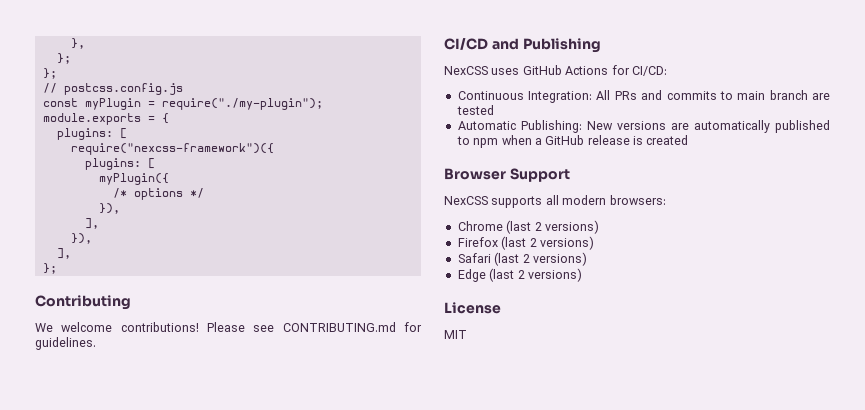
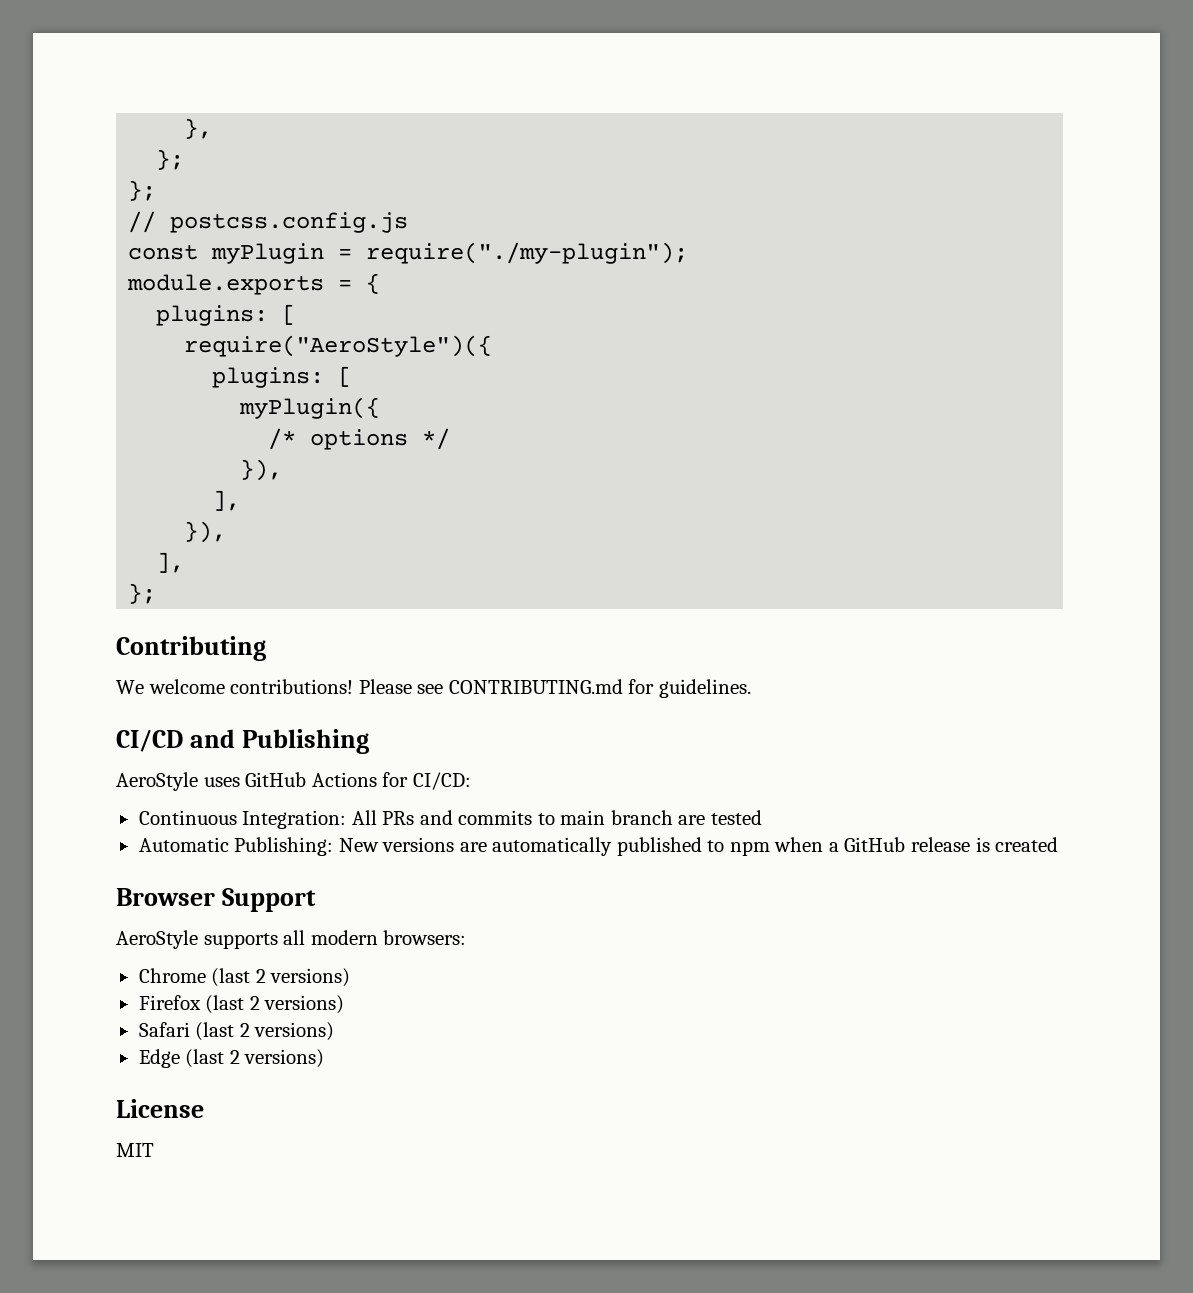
- require("nexcss-framework")({
+ require("AeroStyle")({
- NexCSS uses GitHub Actions for CI/CD:
+ AeroStyle uses GitHub Actions for CI/CD:
- NexCSS supports all modern browsers:
+ AeroStyle supports all modern browsers:

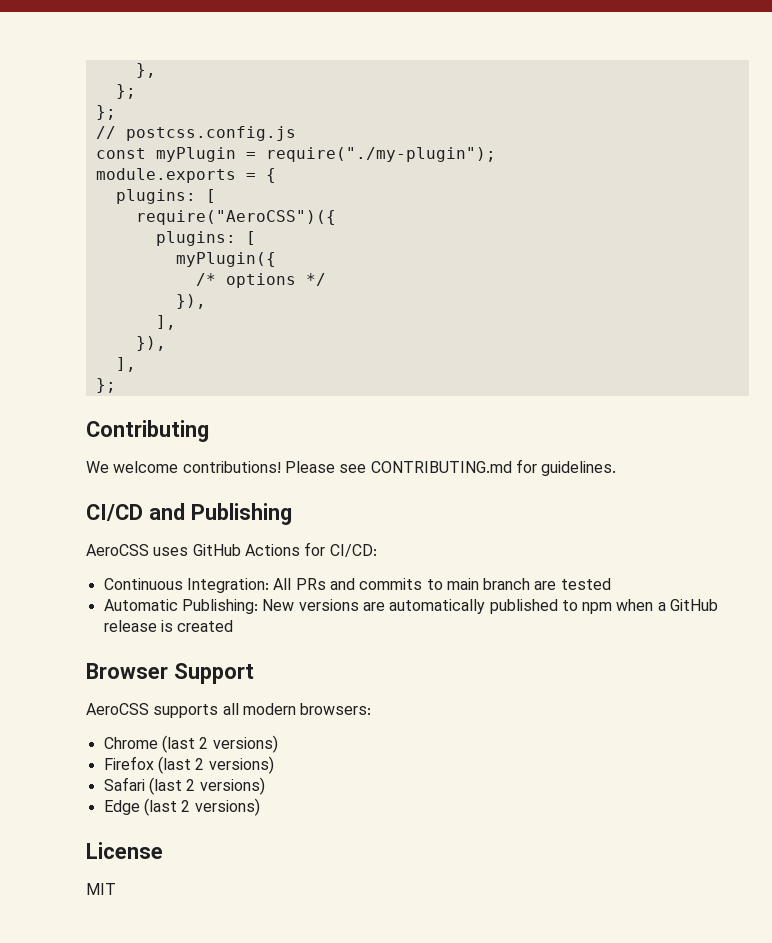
- require("AeroStyle")({
+ require("AeroCSS")({
- AeroStyle uses GitHub Actions for CI/CD:
+ AeroCSS uses GitHub Actions for CI/CD:
- AeroStyle supports all modern browsers:
+ AeroCSS supports all modern browsers:

